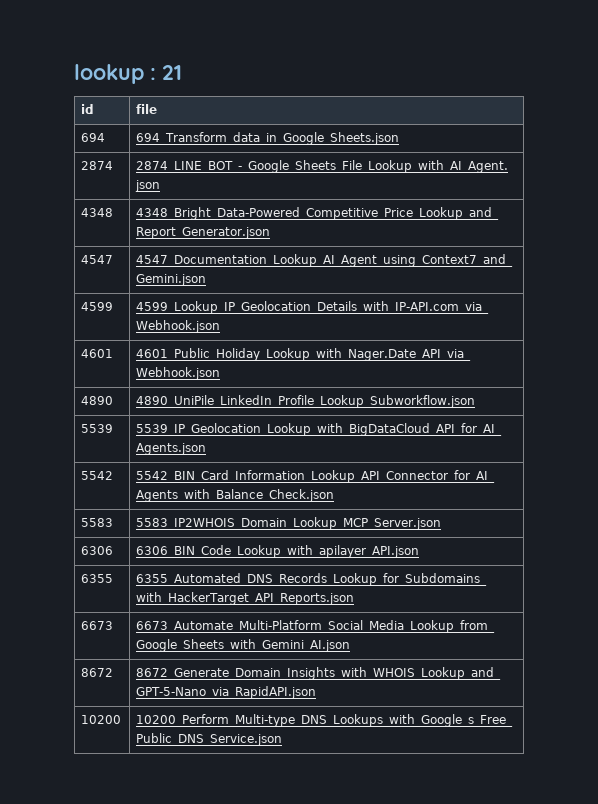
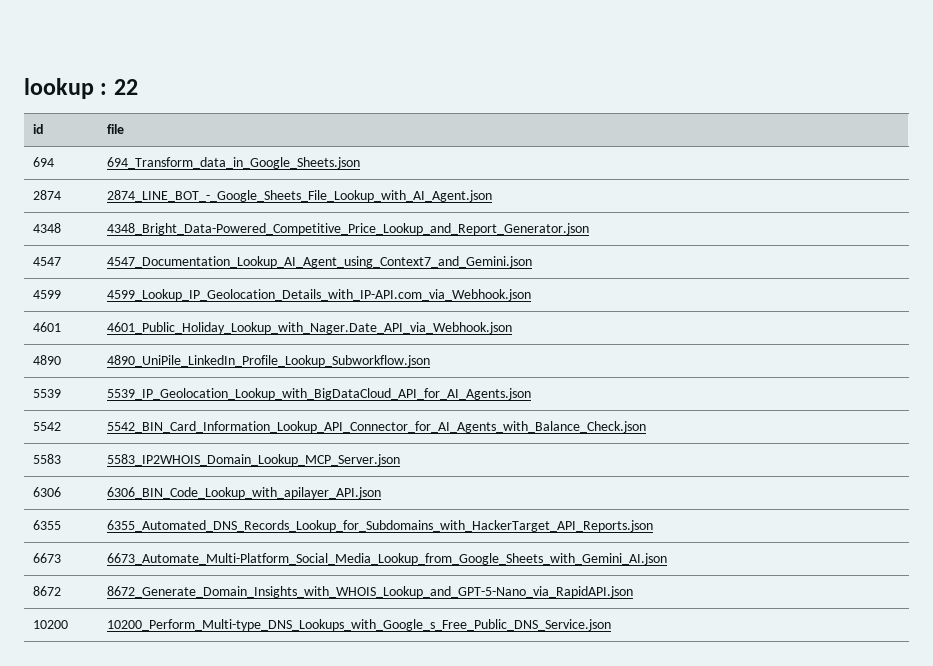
- lookup : 21
+ lookup : 22

